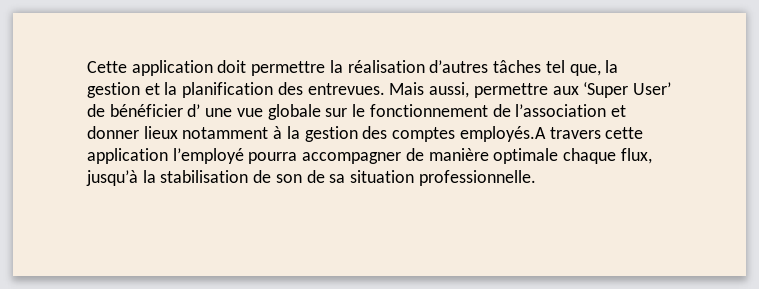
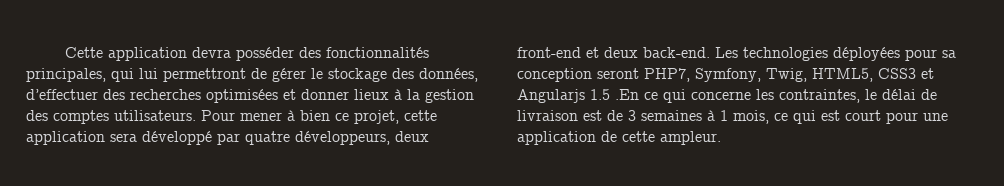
- Cette application doit permettre la réalisation d’autres tâches tel que, la gestion et la planification des entrevues. Mais aussi, permettre aux ‘Super User’ de bénéficier d’ une vue globale sur le fonctionnement de l’association et donner lieux notamment à la gestion des comptes employés.A travers cette application l’employé pourra accompagner de manière optimale chaque flux, jusqu’à la stabilisation de son de sa situation professionnelle.
+ Cette application devra posséder des fonctionnalités principales, qui lui permettront de gérer le stockage des données, d’effectuer des recherches optimisées et donner lieux à la gestion des comptes utilisateurs. Pour mener à bien ce projet, cette application sera développé par quatre développeurs, deux front-end et deux back-end. Les technologies déployées pour sa conception seront PHP7, Symfony, Twig, HTML5, CSS3 et Angularjs 1.5 .En ce qui concerne les contraintes, le délai de livraison est de 3 semaines à 1 mois, ce qui est court pour une application de cette ampleur.

